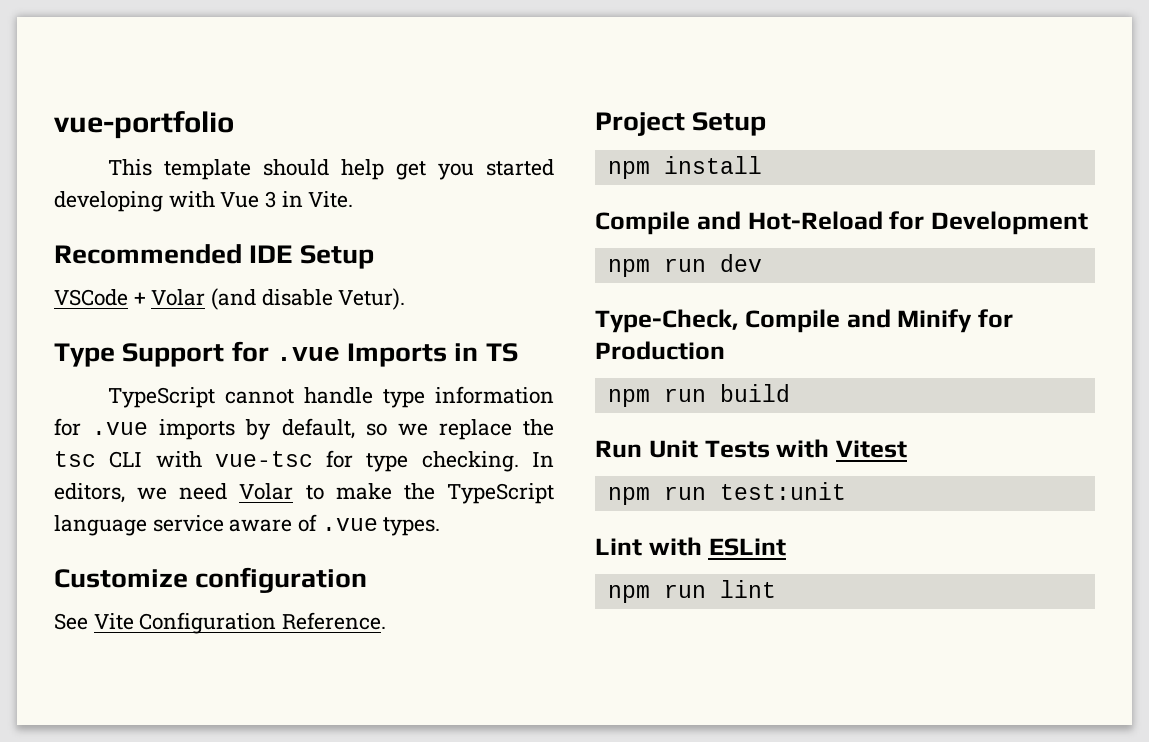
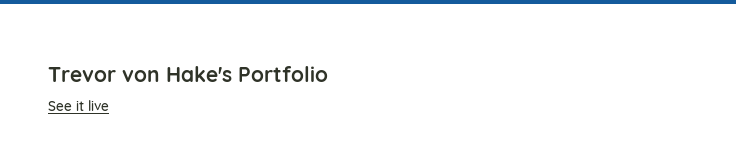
- vue-portfolio
- This template should help get you started developing with Vue 3 in Vite.
- Recommended IDE Setup
- VSCode + Volar (and disable Vetur).
- Type Support for .vue Imports in TS
- TypeScript cannot handle type information for .vue imports by default, so we replace the tsc CLI with vue-tsc for type checking. In editors, we need Volar to make the TypeScript language service aware of .vue types.
- Customize configuration
- See Vite Configuration Reference.
- Project Setup
- npm install
- Compile and Hot-Reload for Development
- npm run dev
- Type-Check, Compile and Minify for Production
- npm run build
- Run Unit Tests with Vitest
- npm run test:unit
- Lint with ESLint
- npm run lint
+ Trevor von Hake's Portfolio
+ See it live

